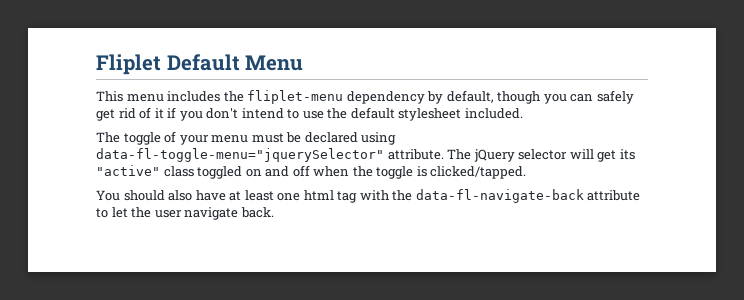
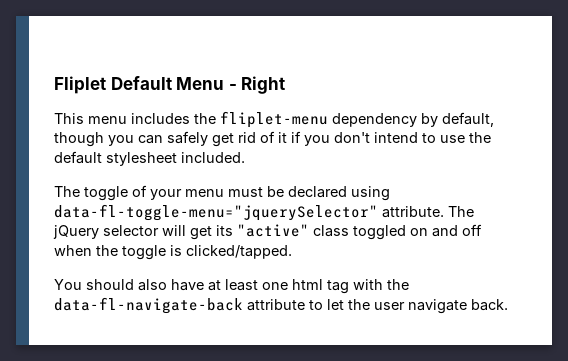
- Fliplet Default Menu
+ Fliplet Default Menu - Right

